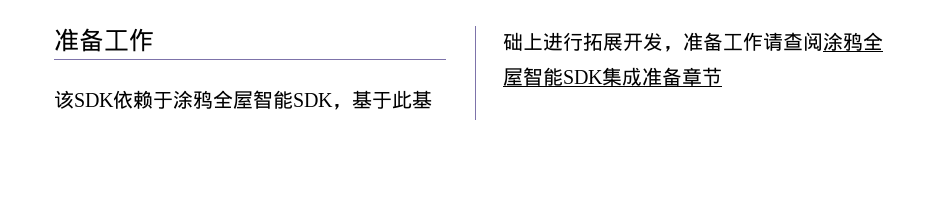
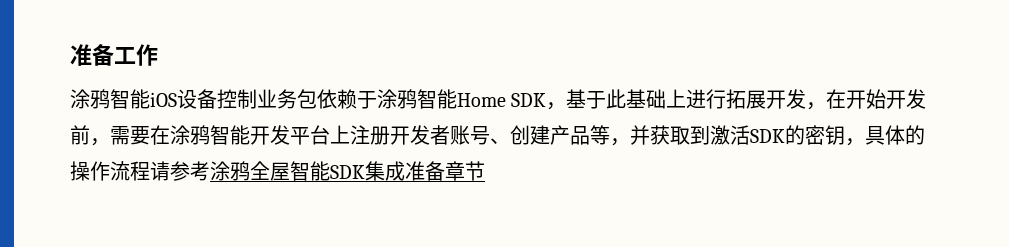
- 该SDK依赖于涂鸦全屋智能SDK，基于此基础上进行拓展开发，准备工作请查阅涂鸦全屋智能SDK集成准备章节
+ 涂鸦智能iOS设备控制业务包依赖于涂鸦智能Home SDK，基于此基础上进行拓展开发，在开始开发前，需要在涂鸦智能开发平台上注册开发者账号、创建产品等，并获取到激活SDK的密钥，具体的操作流程请参考涂鸦全屋智能SDK集成准备章节

